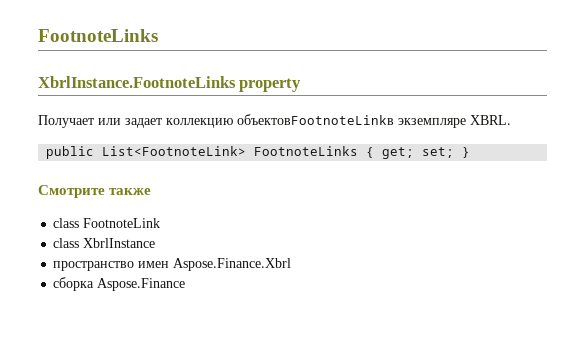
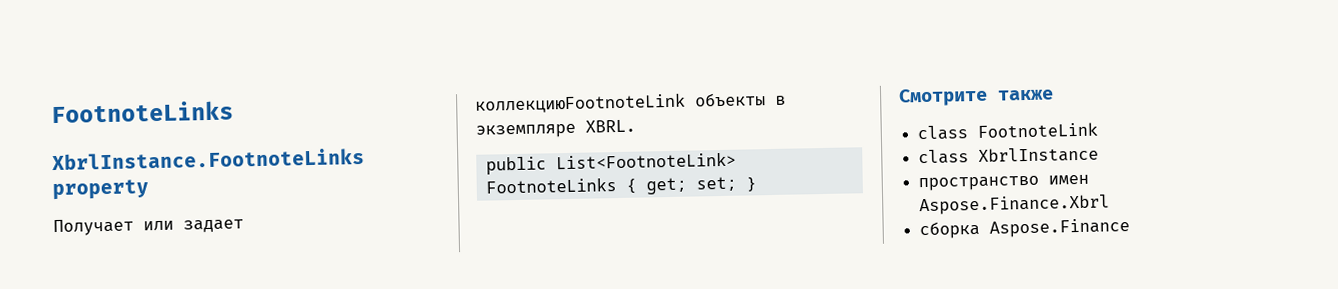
- Получает или задает коллекцию объектовFootnoteLinkв экземпляре XBRL.
+ Получает или задает коллекциюFootnoteLink объекты в экземпляре XBRL.

